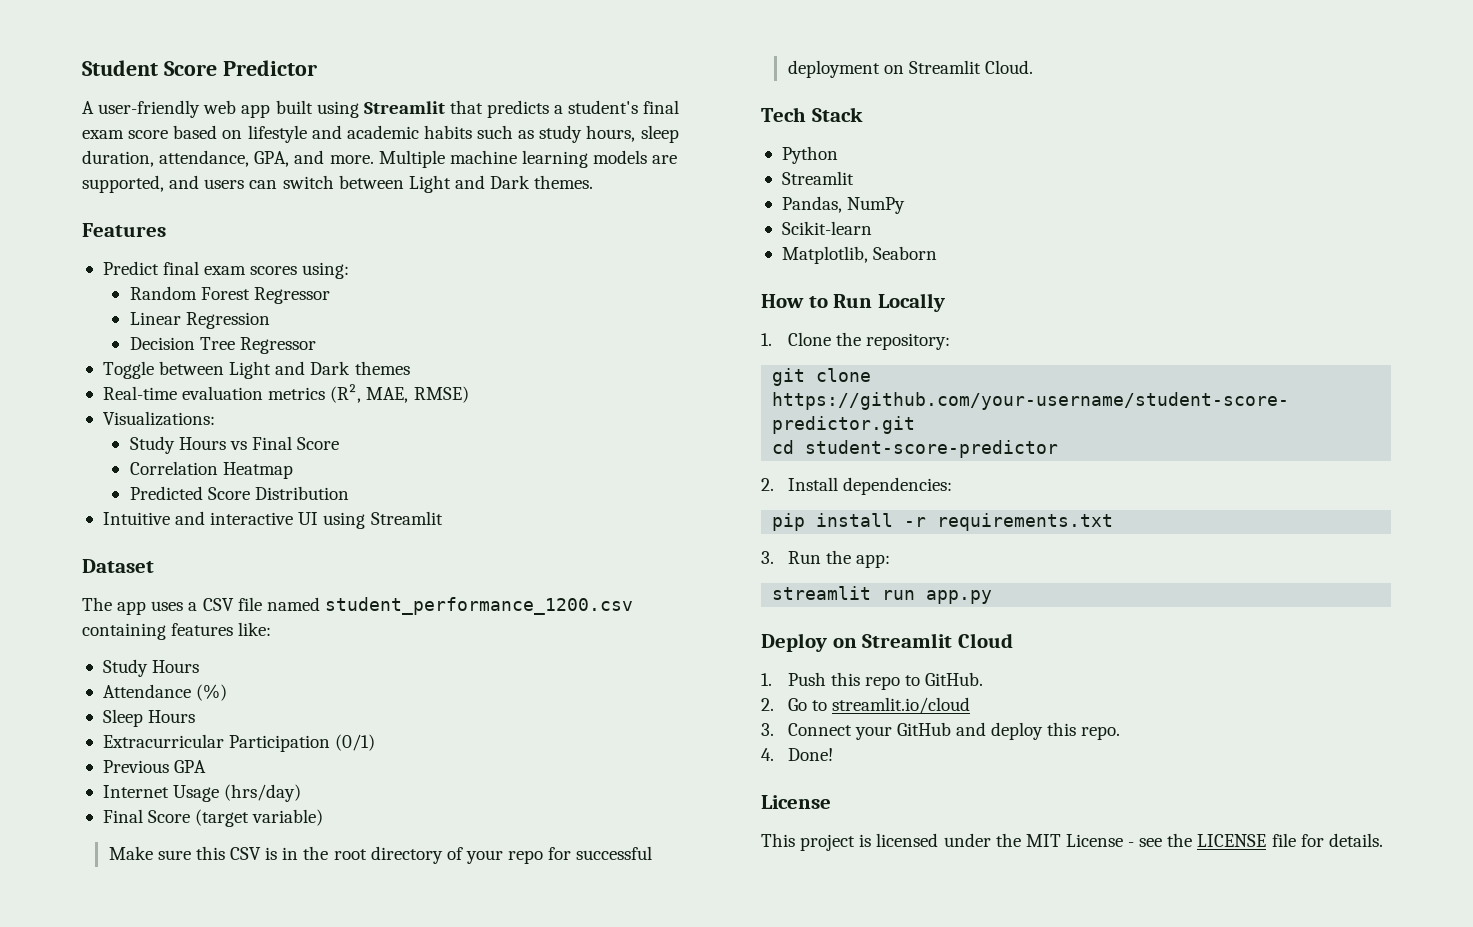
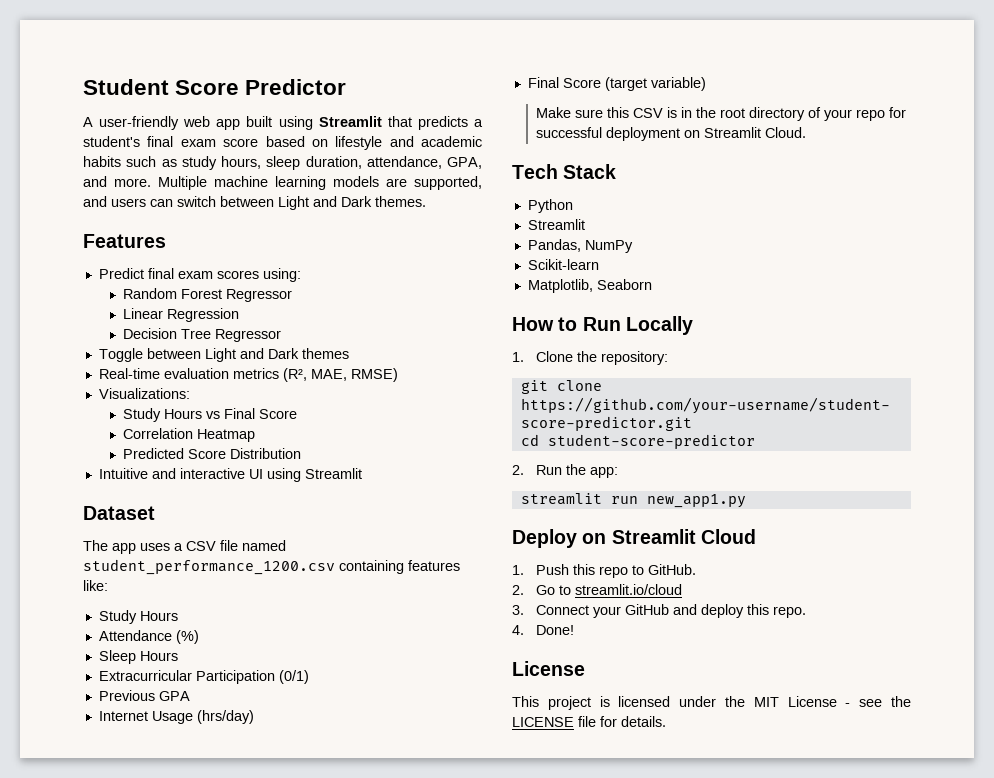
- 2. Install dependencies:
- pip install -r requirements.txt
- 3. Run the app:
+ 2. Run the app:
- streamlit run app.py
+ streamlit run new_app1.py

